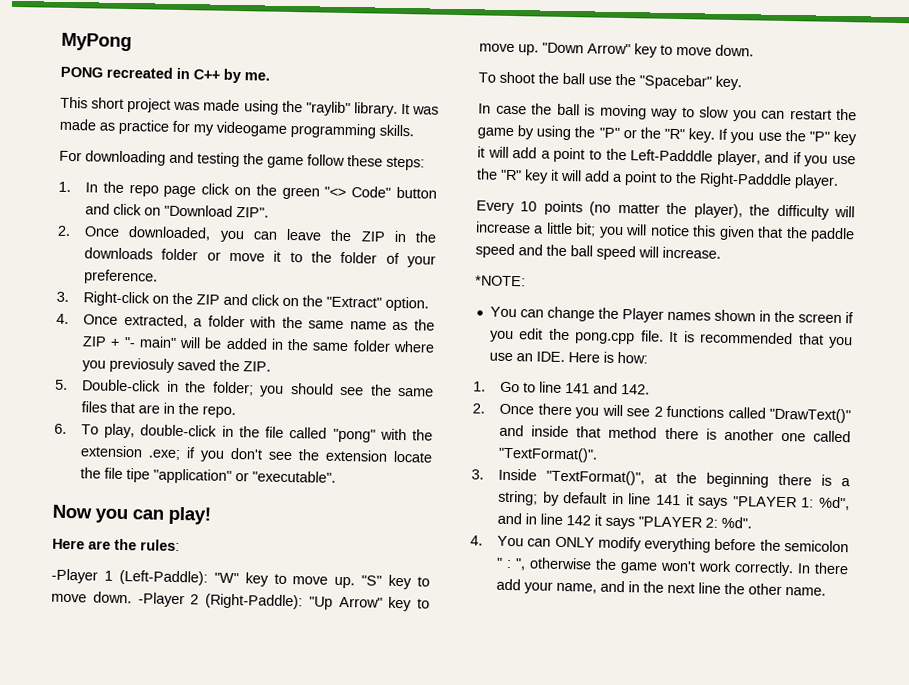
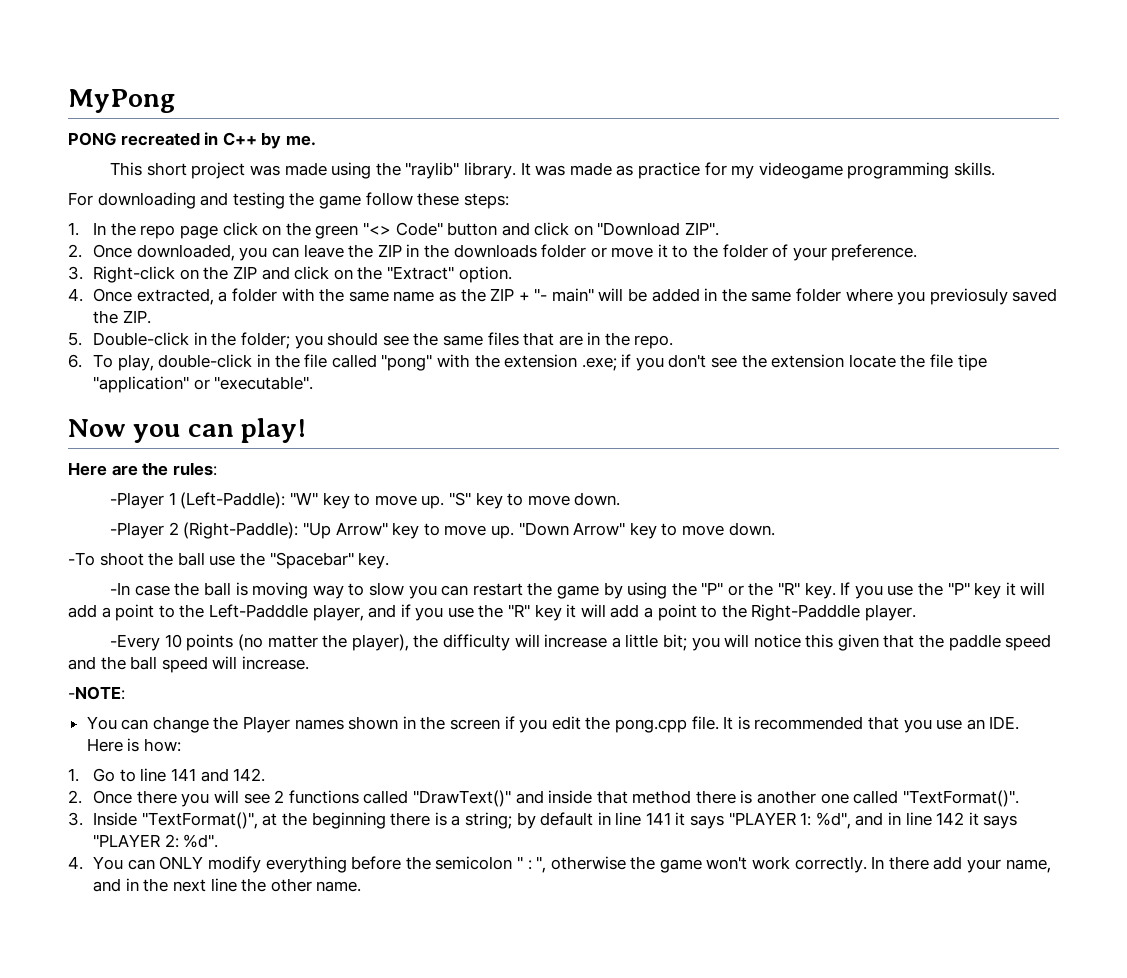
- "S" key to move down. -Player 2 (Right-Paddle): "Up Arrow" key to move up.
+ "S" key to move down.
+ -Player 2 (Right-Paddle): "Up Arrow" key to move up.
- To shoot the ball use the "Spacebar" key.
+ -To shoot the ball use the "Spacebar" key.
- In case the ball is moving way to slow you can restart the game by using the "P" or the "R" key.
+ -In case the ball is moving way to slow you can restart the game by using the "P" or the "R" key.
- Every 10 points (no matter the player), the difficulty will increase a little bit; you will notice this given that the paddle speed and the ball speed will increase.
+ -Every 10 points (no matter the player), the difficulty will increase a little bit; you will notice this given that the paddle speed and the ball speed will increase.
- *NOTE:
+ -NOTE:

